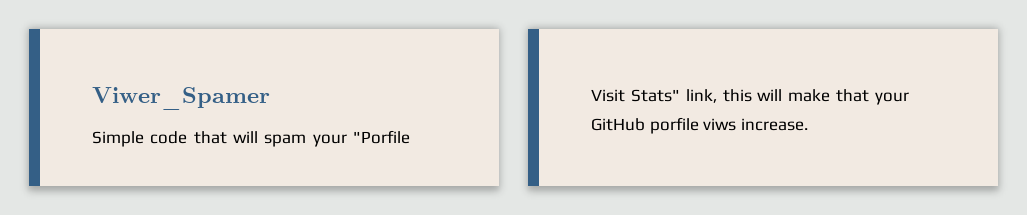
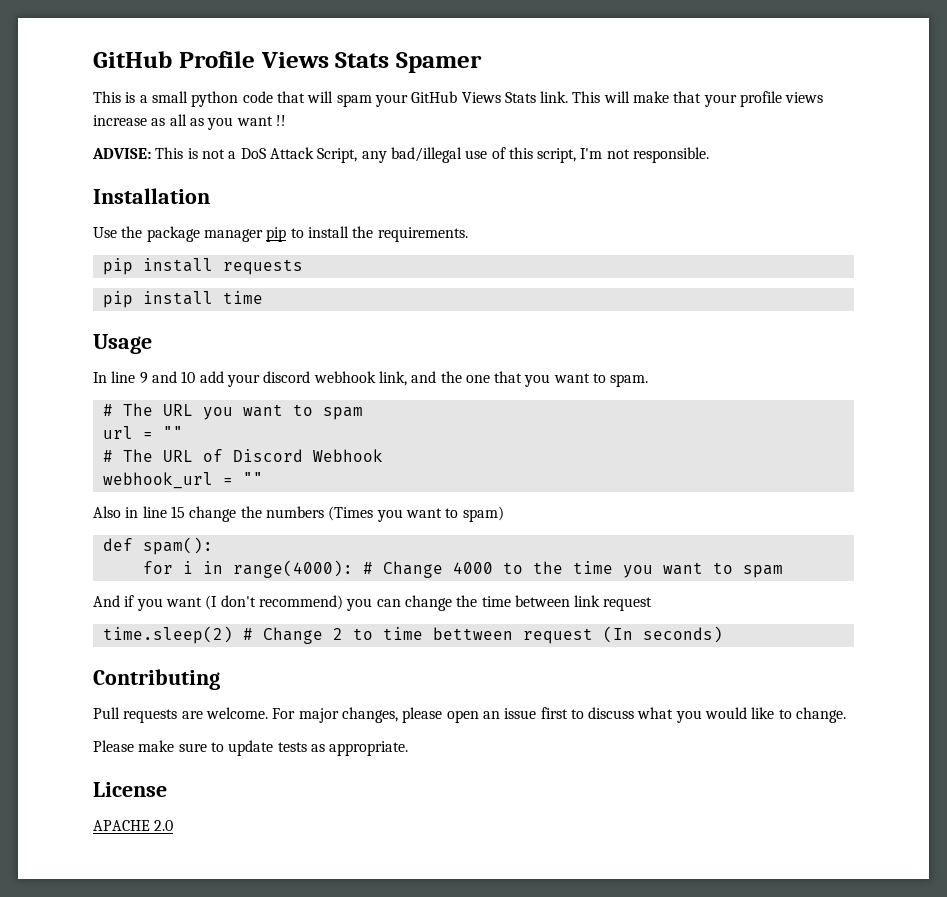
- Viwer_Spamer
- Simple code that will spam your "Porfile Visit Stats" link, this will make that your GitHub porfile viws increase.
+ GitHub Profile Views Stats Spamer
+ This is a small python code that will spam your GitHub Views Stats link. This will make that your profile views increase as all as you want !!
+ ADVISE: This is not a DoS Attack Script, any bad/illegal use of this script, I'm not responsible.
+ Installation
+ Use the package manager pip to install the requirements.
+ pip install requests
+ pip install time
+ Usage
+ In line 9 and 10 add your discord webhook link, and the one that you want to spam.
+ # The URL you want to spam
+ url = ""
+ # The URL of Discord Webhook
+ webhook_url = ""
+ Also in line 15 change the numbers (Times you want to spam)
+ def spam():
+ for i in range(4000): # Change 4000 to the time you want to spam
+ And if you want (I don't recommend) you can change the time between link request
+ time.sleep(2) # Change 2 to time bettween request (In seconds)
+ Contributing
+ Pull requests are welcome. For major changes, please open an issue first to discuss what you would like to change.
+ Please make sure to update tests as appropriate.
+ License
+ APACHE 2.0

